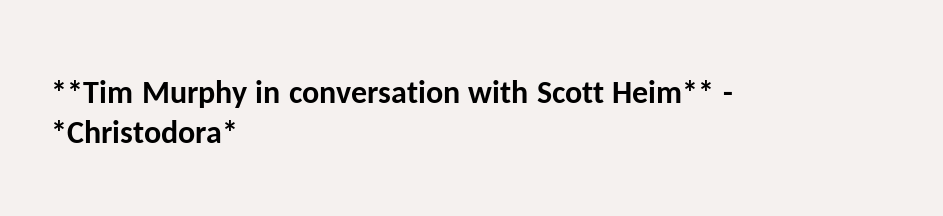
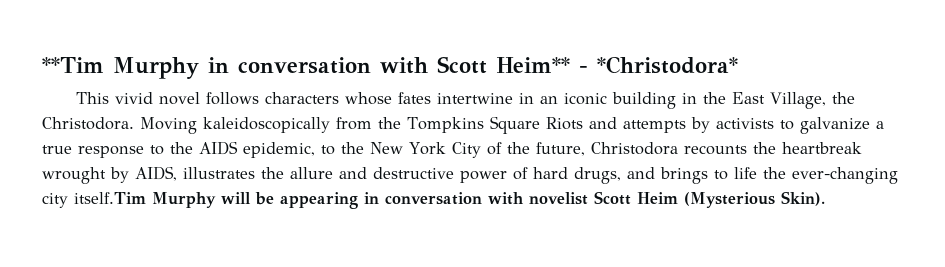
+ This vivid novel follows characters whose fates intertwine in an iconic building in the East Village, the Christodora. Moving kaleidoscopically from the Tompkins Square Riots and attempts by activists to galvanize a true response to the AIDS epidemic, to the New York City of the future, Christodora recounts the heartbreak wrought by AIDS, illustrates the allure and destructive power of hard drugs, and brings to life the ever-changing city itself.Tim Murphy will be appearing in conversation with novelist Scott Heim (Mysterious Skin).

